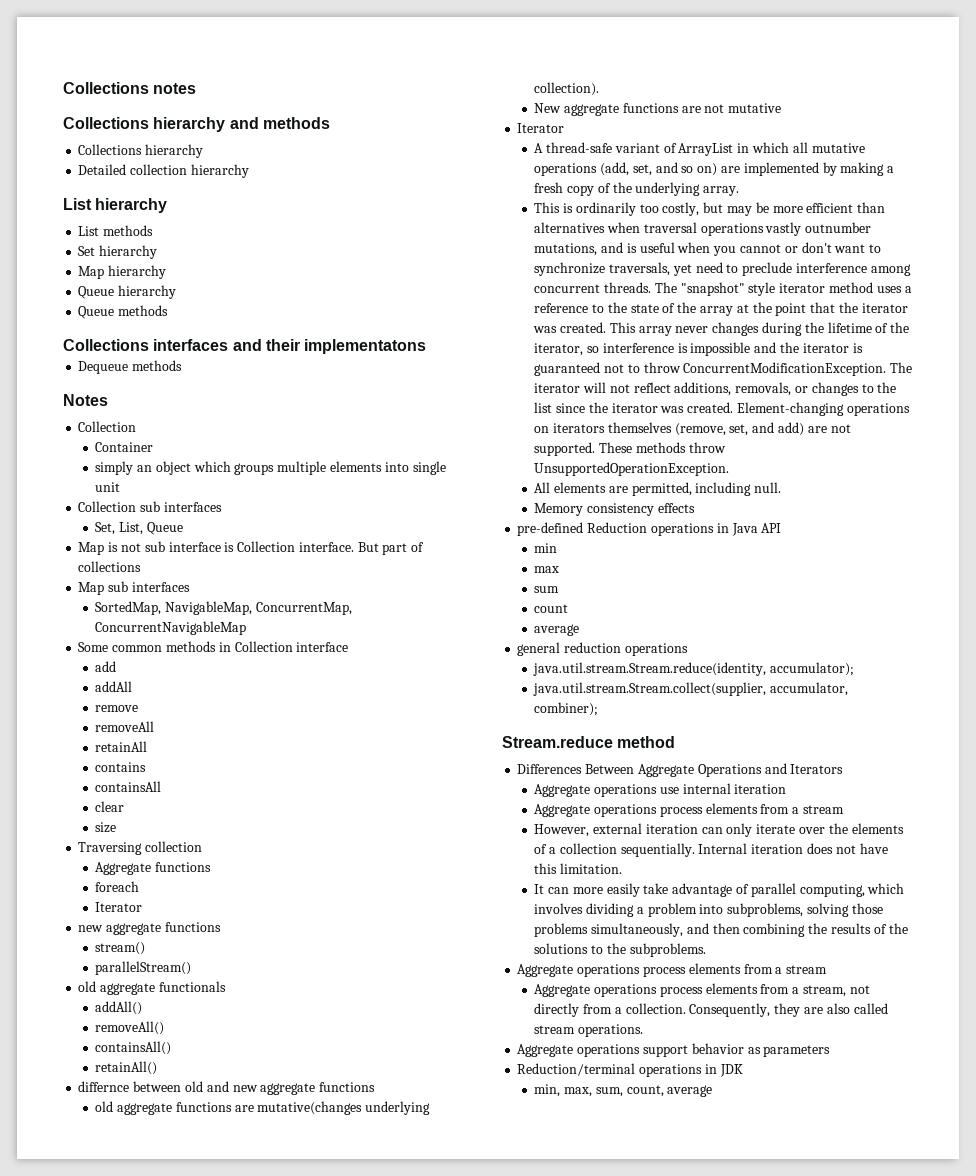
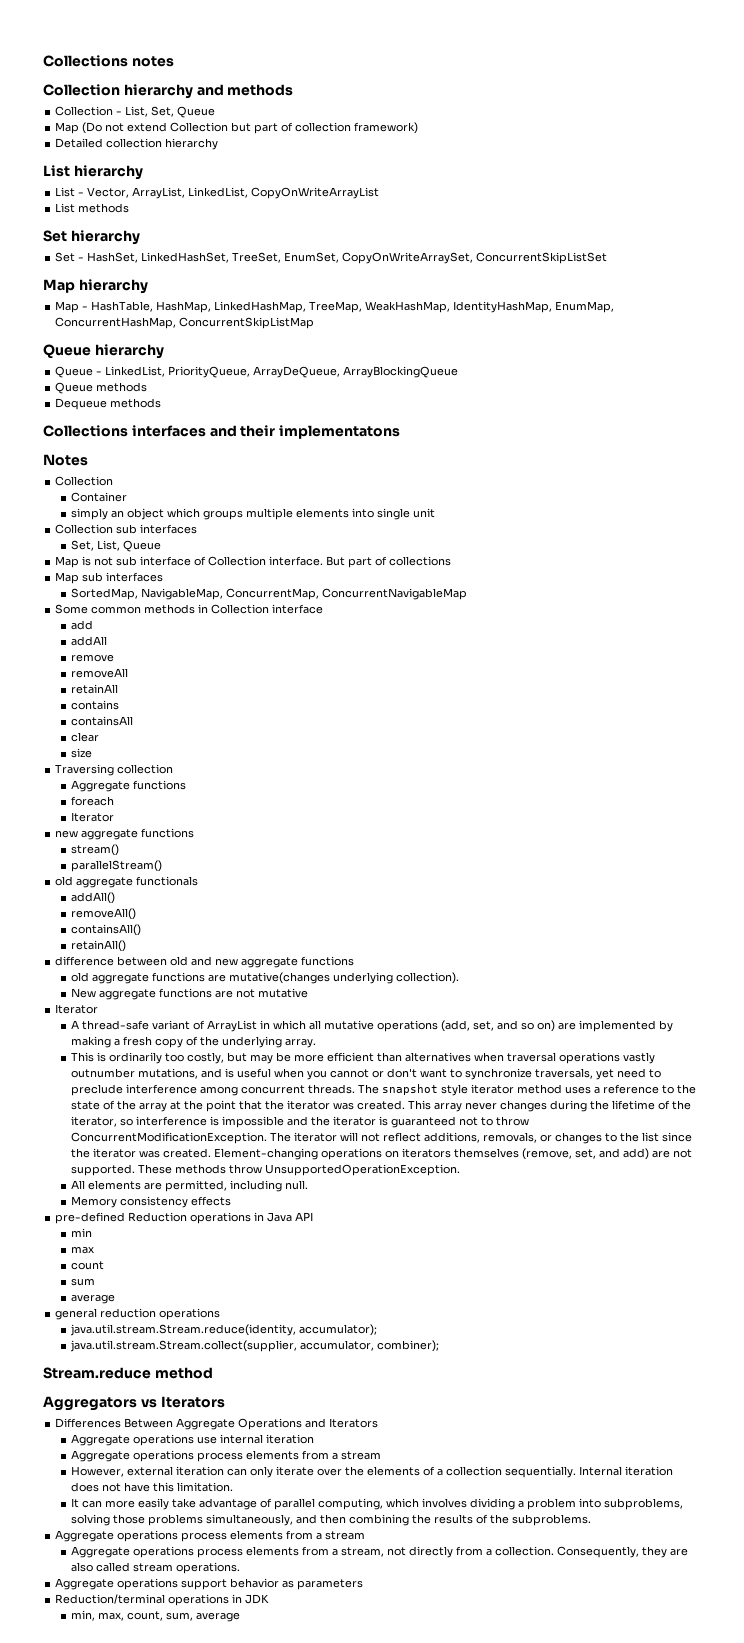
- Collections hierarchy and methods
- Collections hierarchy
+ Collection hierarchy and methods
+ Collection - List, Set, Queue
+ Map (Do not extend Collection but part of collection framework)
+ List - Vector, ArrayList, LinkedList, CopyOnWriteArrayList
  List methods
  Set hierarchy
+ Set - HashSet, LinkedHashSet, TreeSet, EnumSet, CopyOnWriteArraySet, ConcurrentSkipListSet
  Map hierarchy
+ Map - HashTable, HashMap, LinkedHashMap, TreeMap, WeakHashMap, IdentityHashMap, EnumMap, ConcurrentHashMap, ConcurrentSkipListMap
  Queue hierarchy
+ Queue - LinkedList, PriorityQueue, ArrayDeQueue, ArrayBlockingQueue
  Queue methods
+ Dequeue methods
- Dequeue methods
- Map is not sub interface is Collection interface.
+ Map is not sub interface of Collection interface.
- differnce between old and new aggregate functions
+ difference between old and new aggregate functions
- The "snapshot" style iterator method uses a reference to the state of the array at the point that the iterator was created.
+ The snapshot style iterator method uses a reference to the state of the array at the point that the iterator was created.
+ count
- count
+ Aggregators vs Iterators
- It can more easily take advantage of parallel computing, which involves dividing a problem into subproblems, solving those problems simultaneously, and then combining the results of the solutions to the subproblems.
+ It can more easily take advantage of parallel computing, which involves dividing a problem into subproblems, solving those problems simultaneously, and then combining the results of the subproblems.
- min, max, sum, count, average
+ min, max, count, sum, average

